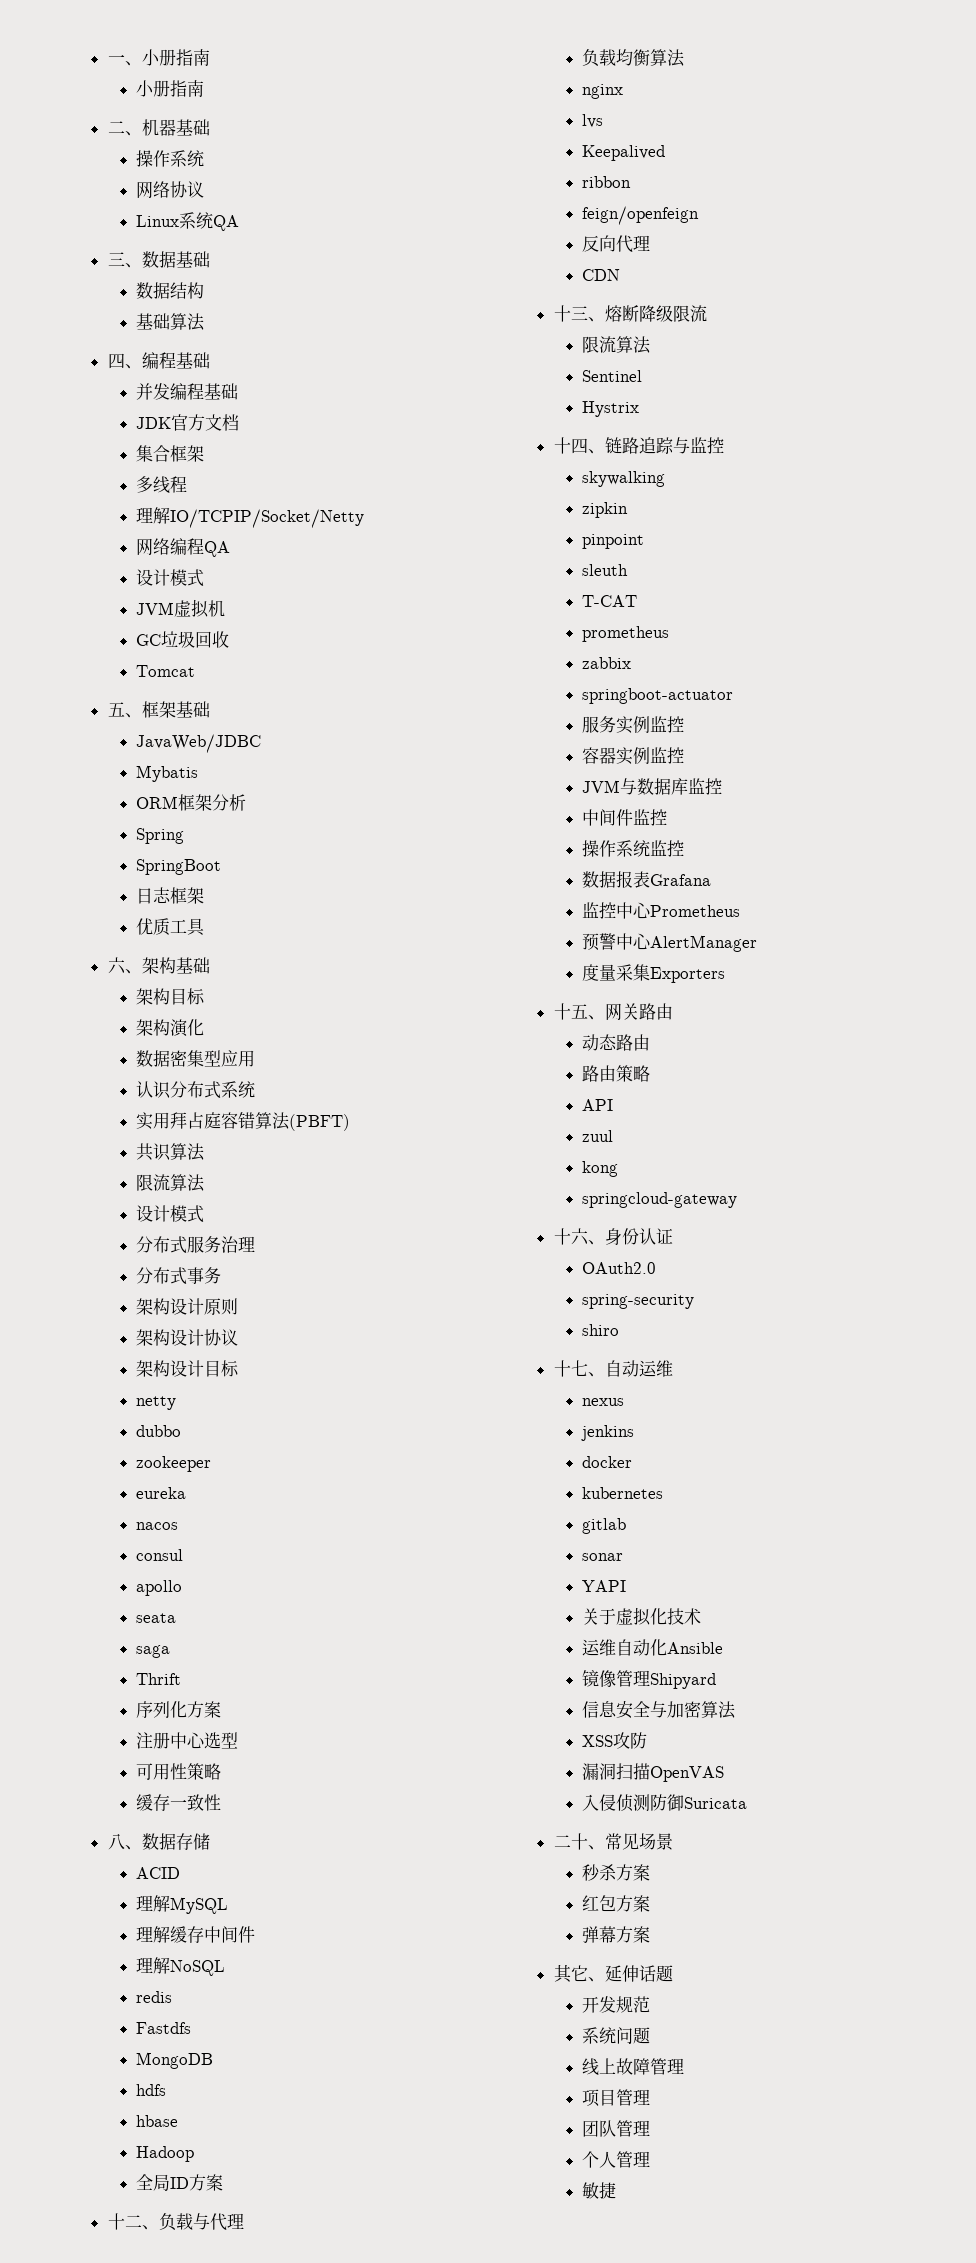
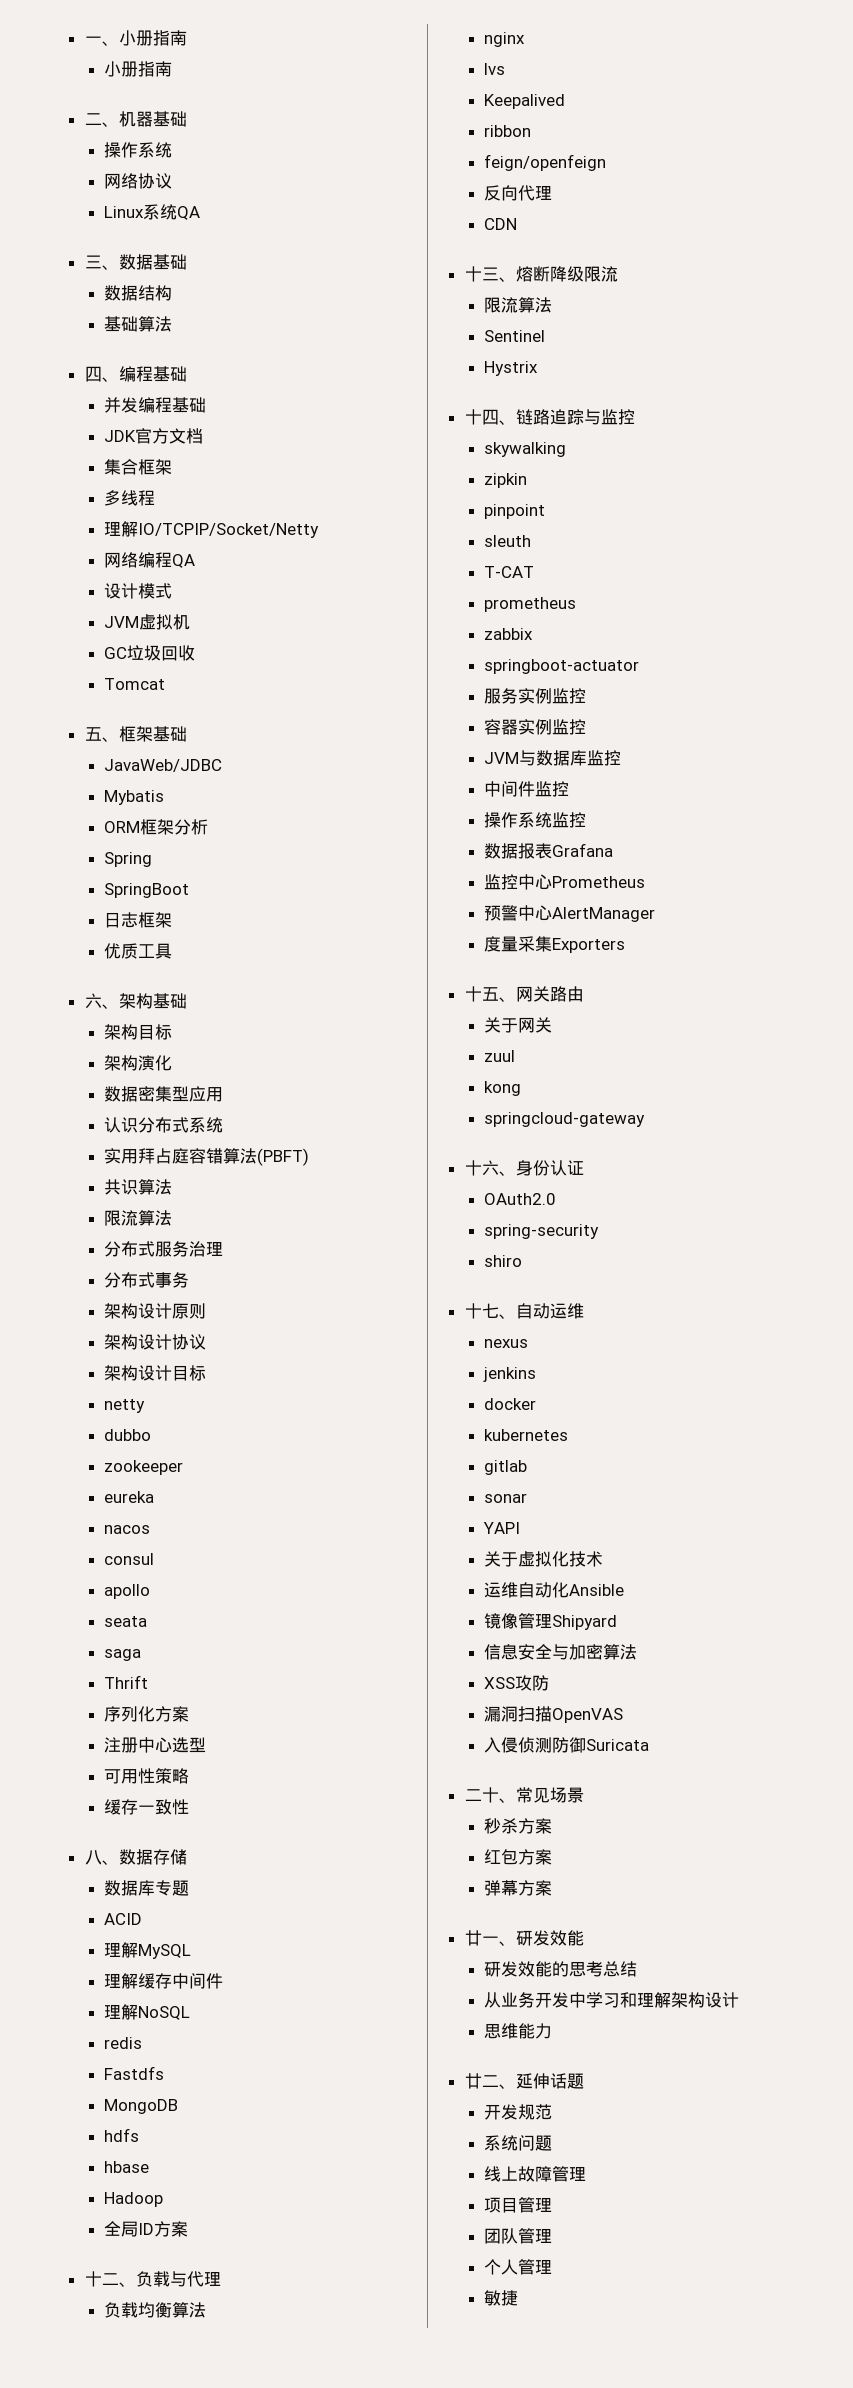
  共识算法
  限流算法
- 设计模式
+ 数据库专题
- 动态路由
- 路由策略
- API
+ 关于网关
- 其它、延伸话题
+ 廿一、研发效能
+ 研发效能的思考总结
+ 从业务开发中学习和理解架构设计
+ 思维能力
+ 廿二、延伸话题

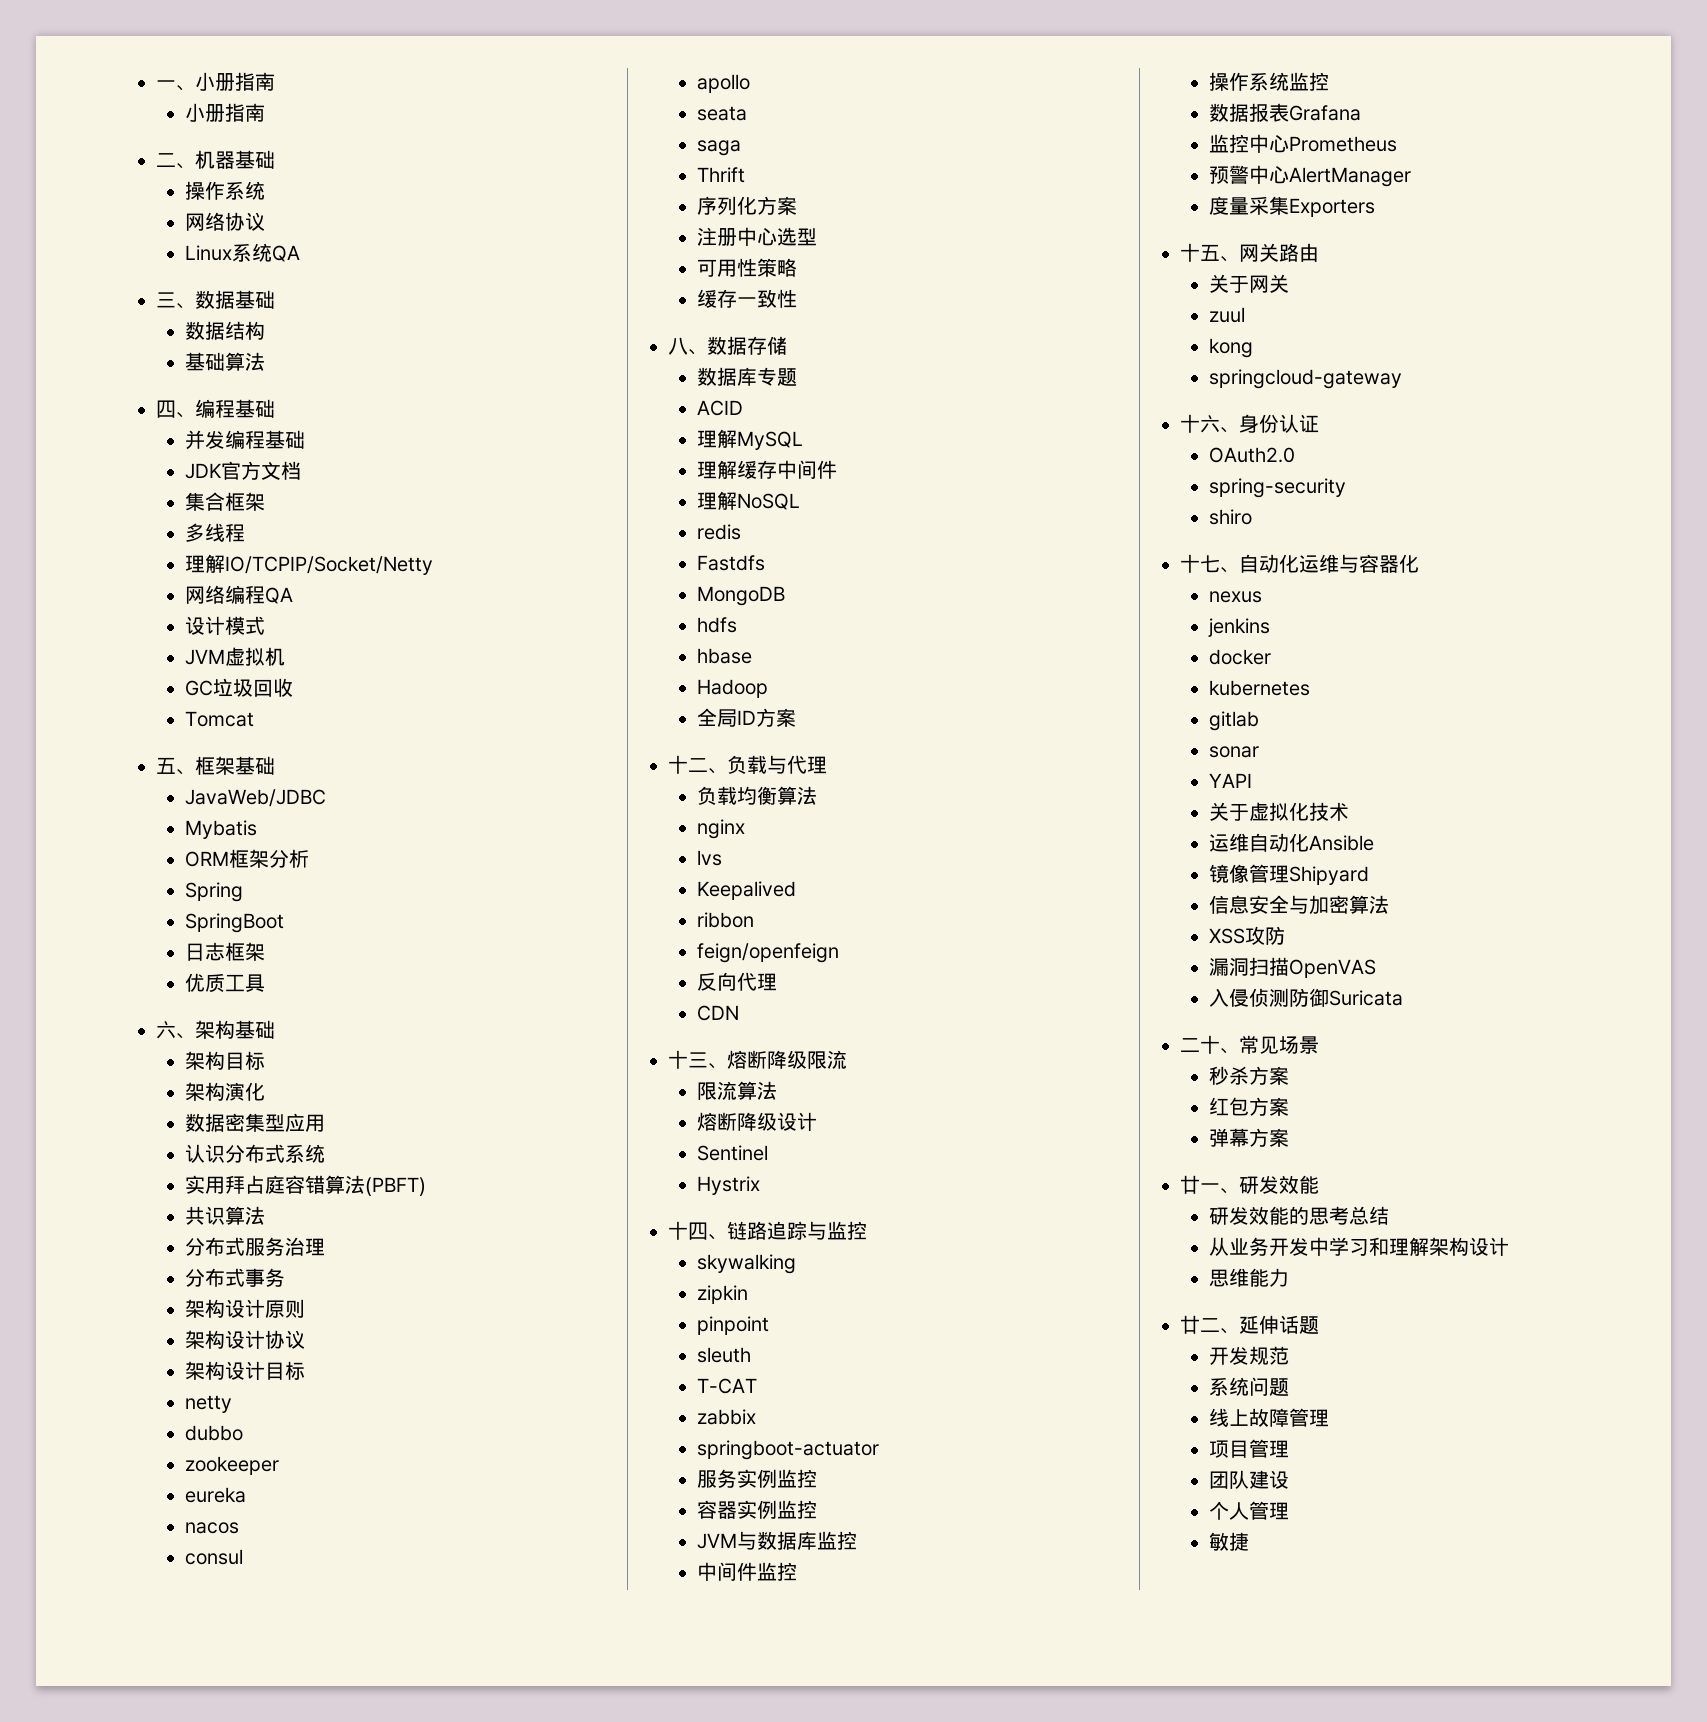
  共识算法
- 限流算法
+ 熔断降级设计
- prometheus
- 十七、自动运维
+ 十七、自动化运维与容器化
- 团队管理
+ 团队建设

